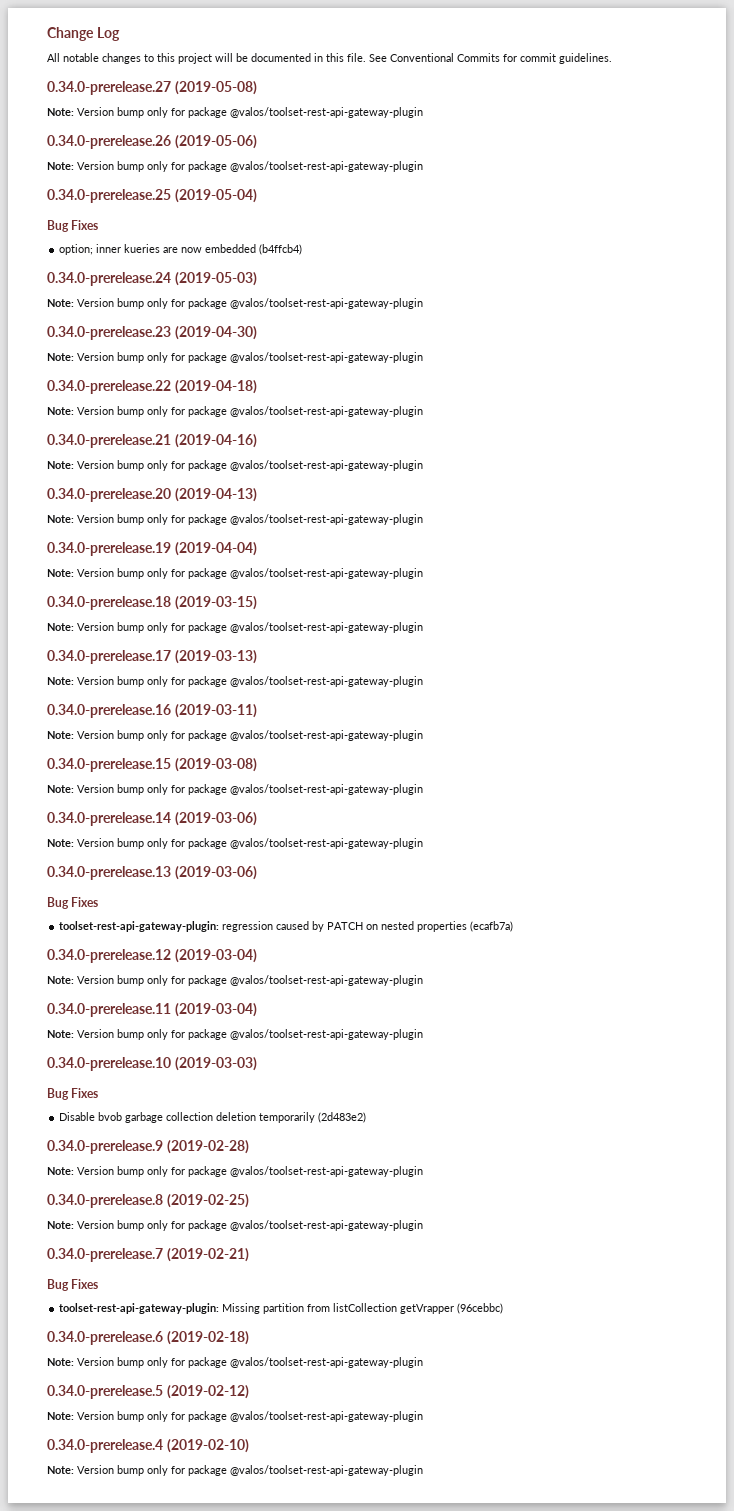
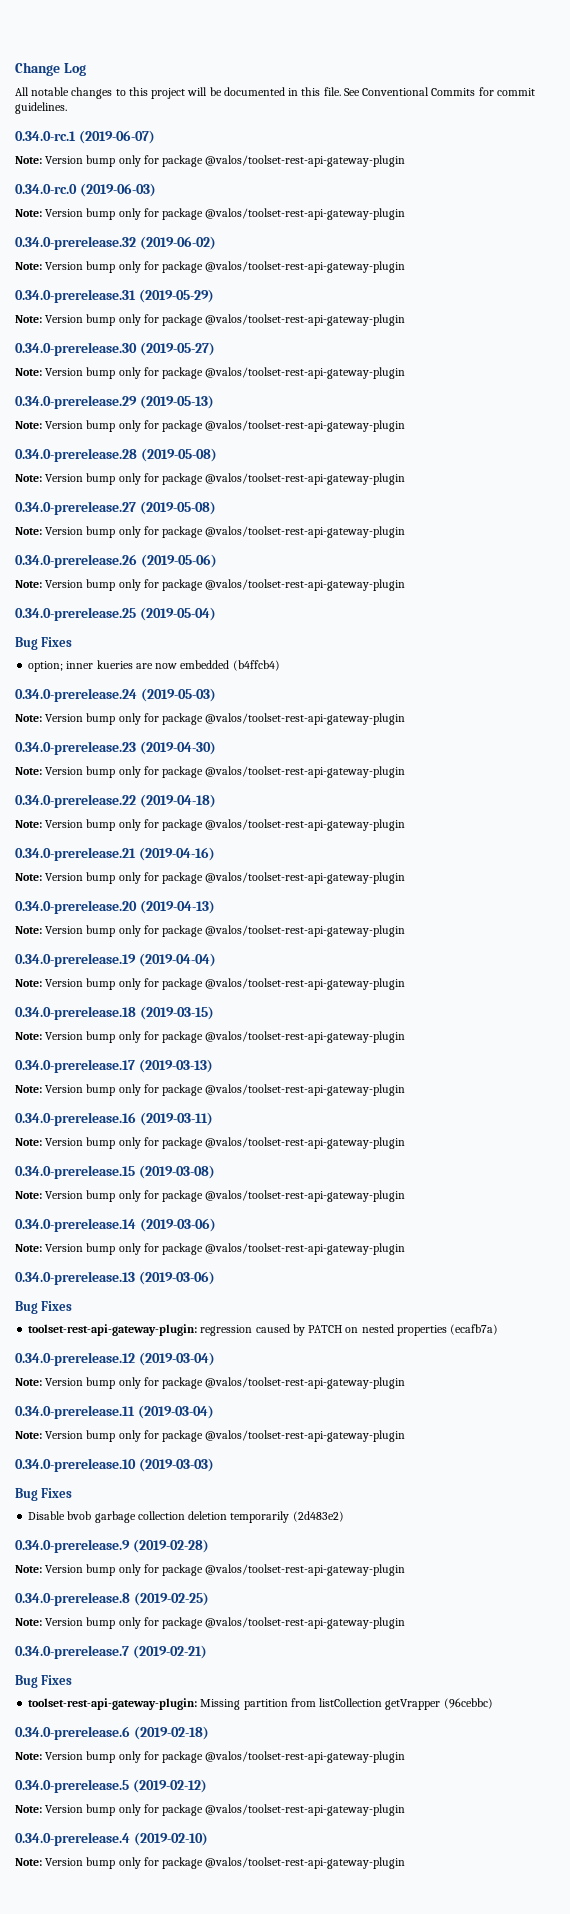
+ 0.34.0-rc.1 (2019-06-07)
+ Note: Version bump only for package @valos/toolset-rest-api-gateway-plugin
+ 0.34.0-rc.0 (2019-06-03)
+ Note: Version bump only for package @valos/toolset-rest-api-gateway-plugin
+ 0.34.0-prerelease.32 (2019-06-02)
+ Note: Version bump only for package @valos/toolset-rest-api-gateway-plugin
+ 0.34.0-prerelease.31 (2019-05-29)
+ Note: Version bump only for package @valos/toolset-rest-api-gateway-plugin
+ 0.34.0-prerelease.30 (2019-05-27)
+ Note: Version bump only for package @valos/toolset-rest-api-gateway-plugin
+ 0.34.0-prerelease.29 (2019-05-13)
+ Note: Version bump only for package @valos/toolset-rest-api-gateway-plugin
+ 0.34.0-prerelease.28 (2019-05-08)
+ Note: Version bump only for package @valos/toolset-rest-api-gateway-plugin

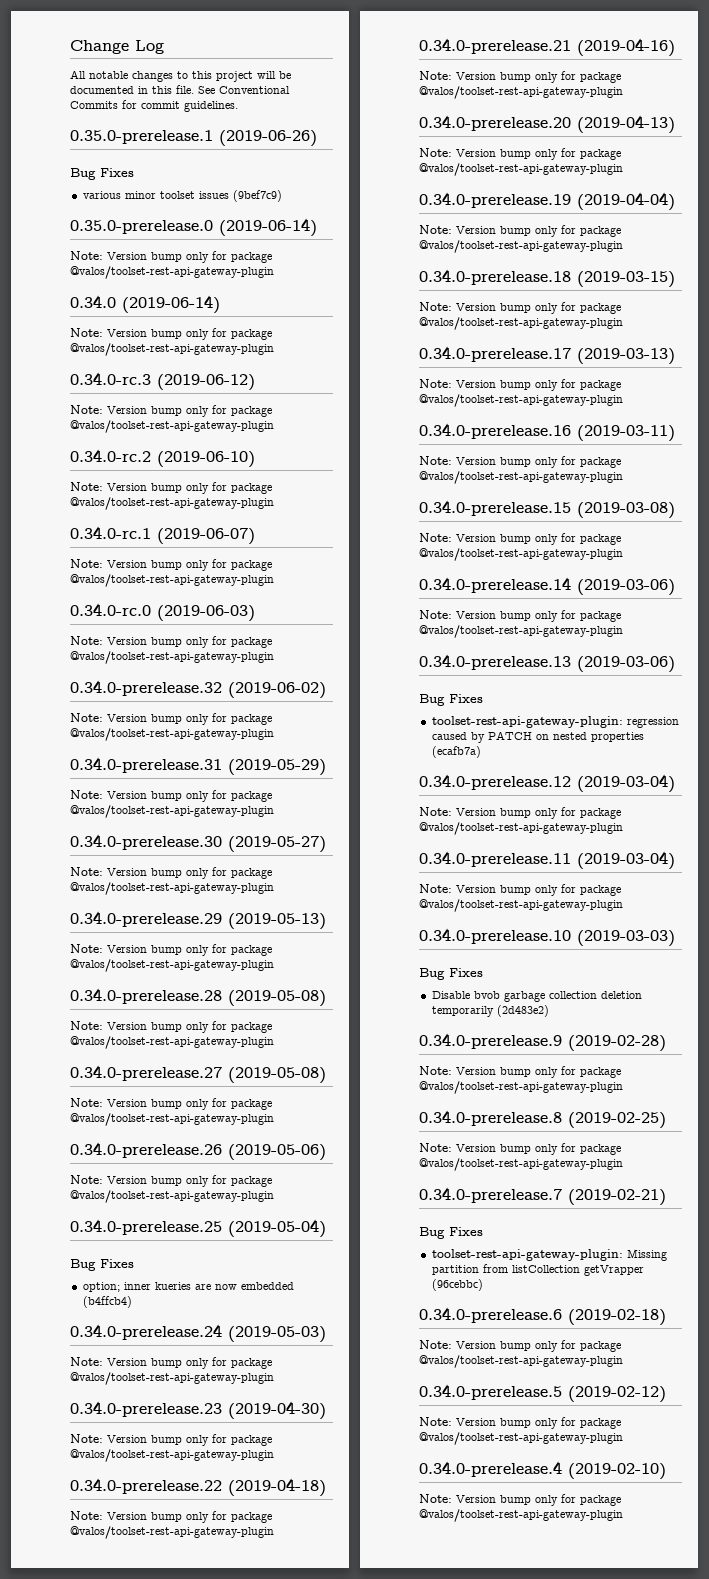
+ 0.35.0-prerelease.1 (2019-06-26)
+ Bug Fixes
+ various minor toolset issues (9bef7c9)
+ 0.35.0-prerelease.0 (2019-06-14)
+ Note: Version bump only for package @valos/toolset-rest-api-gateway-plugin
+ 0.34.0 (2019-06-14)
+ Note: Version bump only for package @valos/toolset-rest-api-gateway-plugin
+ 0.34.0-rc.3 (2019-06-12)
+ Note: Version bump only for package @valos/toolset-rest-api-gateway-plugin
+ 0.34.0-rc.2 (2019-06-10)
+ Note: Version bump only for package @valos/toolset-rest-api-gateway-plugin

